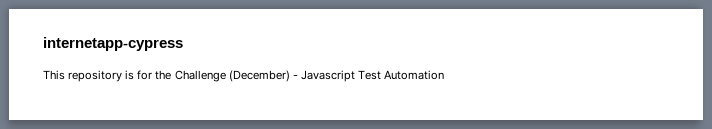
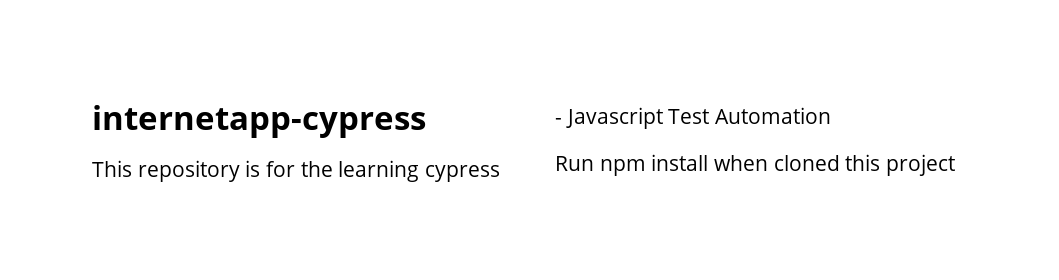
- This repository is for the Challenge (December) - Javascript Test Automation
+ This repository is for the learning cypress - Javascript Test Automation
+ Run npm install when cloned this project

